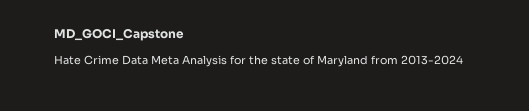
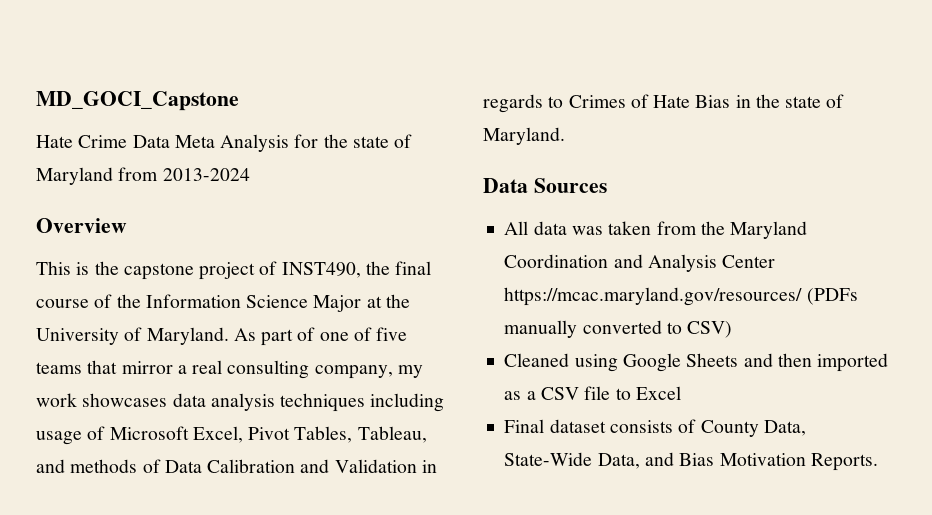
+ Overview
+ This is the capstone project of INST490, the final course of the Information Science Major at the University of Maryland. As part of one of five teams that mirror a real consulting company, my work showcases data analysis techniques including usage of Microsoft Excel, Pivot Tables, Tableau, and methods of Data Calibration and Validation in regards to Crimes of Hate Bias in the state of Maryland.
+ Data Sources
+ All data was taken from the Maryland Coordination and Analysis Center https://mcac.maryland.gov/resources/ (PDFs manually converted to CSV)
+ Cleaned using Google Sheets and then imported as a CSV file to Excel
+ Final dataset consists of County Data, State-Wide Data, and Bias Motivation Reports.

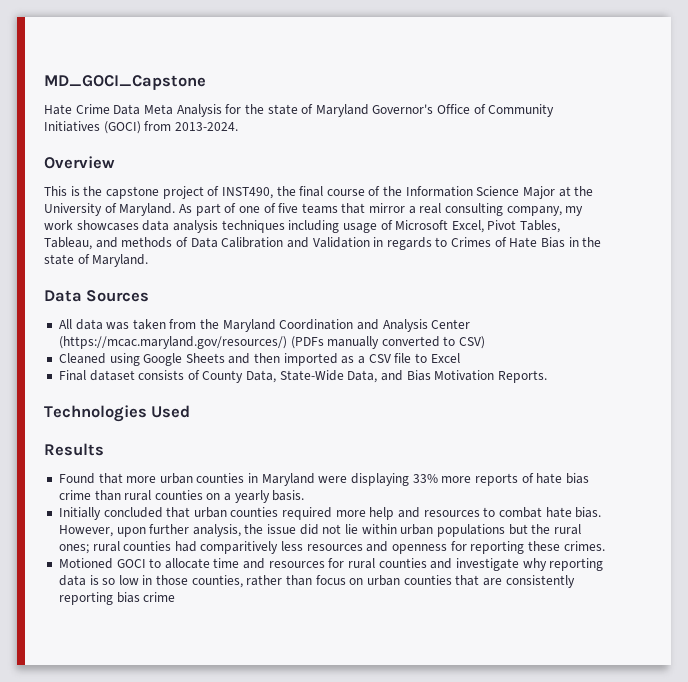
- Hate Crime Data Meta Analysis for the state of Maryland from 2013-2024
+ Hate Crime Data Meta Analysis for the state of Maryland Governor's Office of Community Initiatives (GOCI) from 2013-2024.
- All data was taken from the Maryland Coordination and Analysis Center https://mcac.maryland.gov/resources/ (PDFs manually converted to CSV)
+ All data was taken from the Maryland Coordination and Analysis Center (https://mcac.maryland.gov/resources/) (PDFs manually converted to CSV)
+ Technologies Used
+ Results
+ Found that more urban counties in Maryland were displaying 33% more reports of hate bias crime than rural counties on a yearly basis.
+ Initially concluded that urban counties required more help and resources to combat hate bias. However, upon further analysis, the issue did not lie within urban populations but the rural ones; rural counties had comparitively less resources and openness for reporting these crimes.
+ Motioned GOCI to allocate time and resources for rural counties and investigate why reporting data is so low in those counties, rather than focus on urban counties that are consistently reporting bias crime

